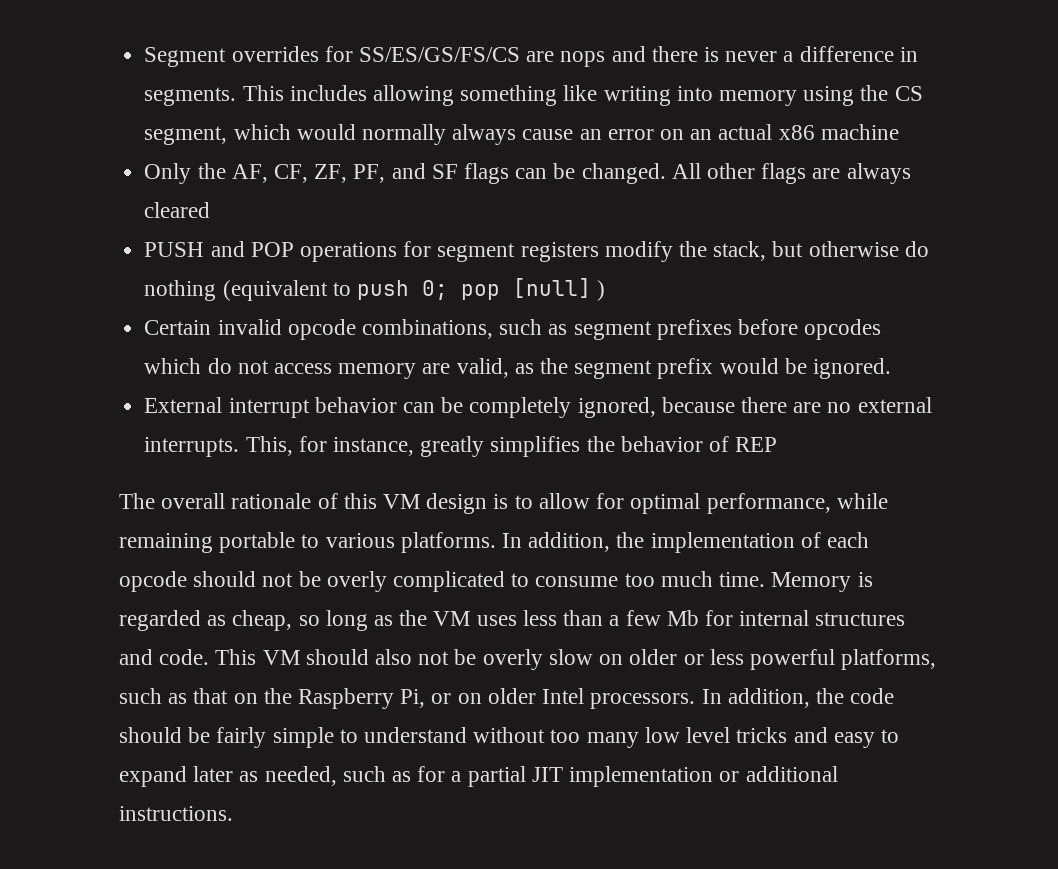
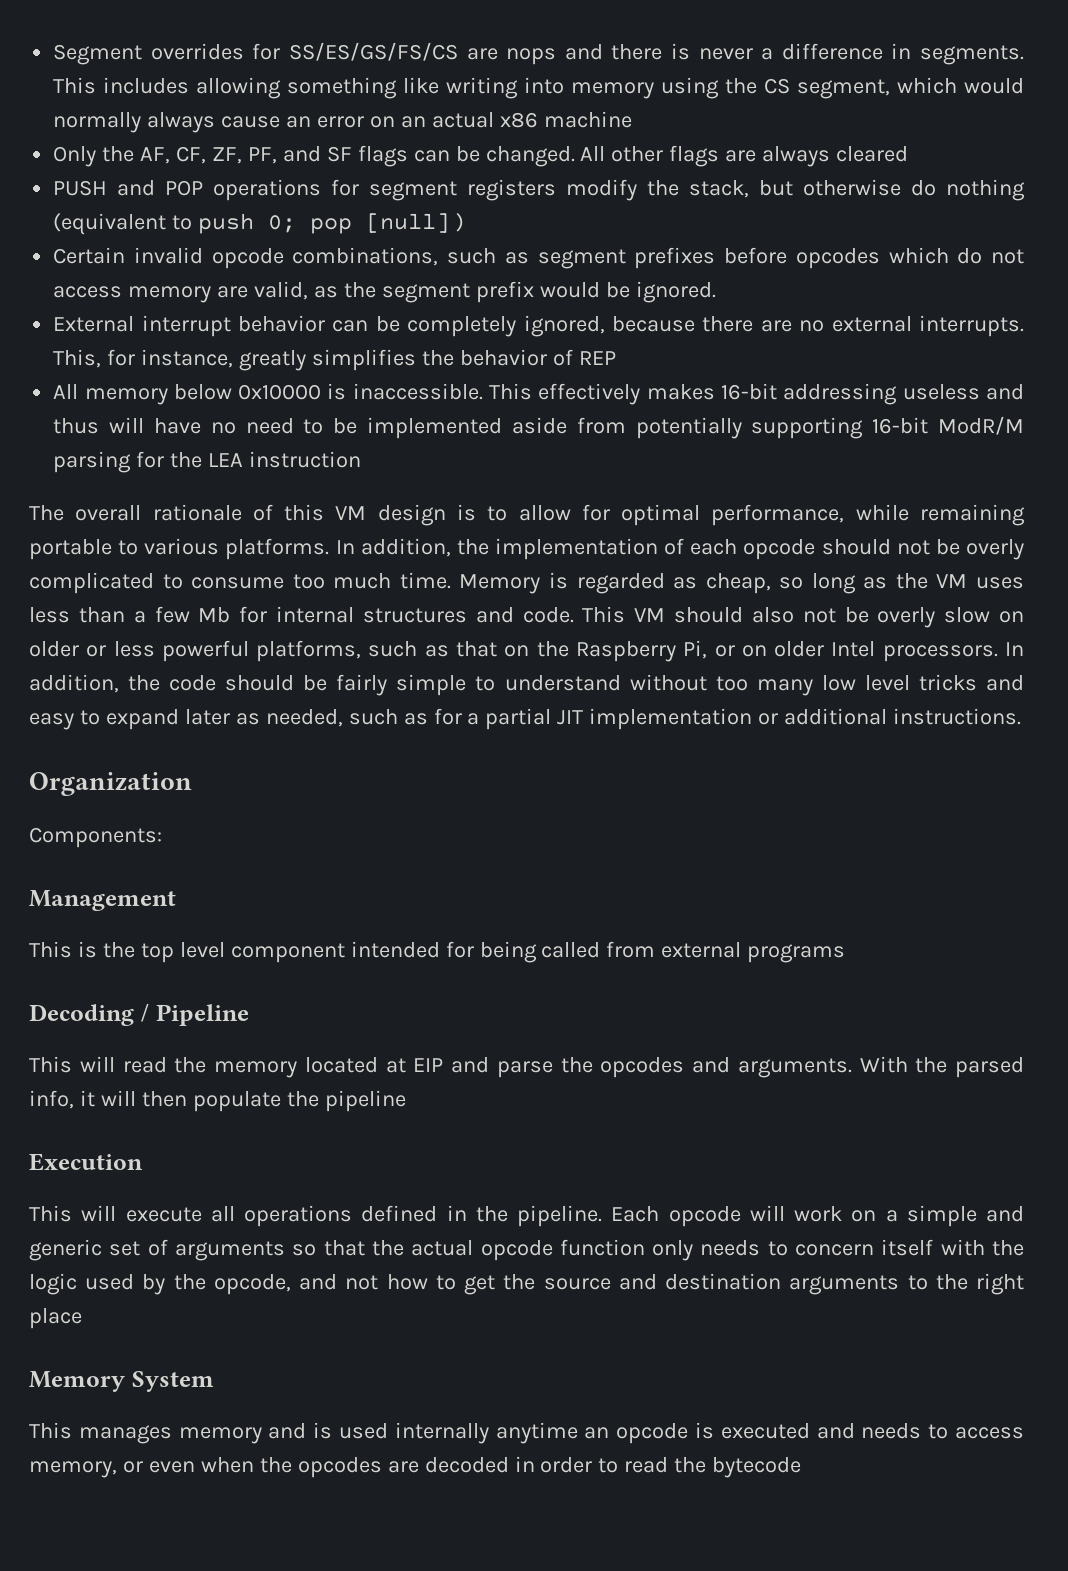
+ All memory below 0x10000 is inaccessible. This effectively makes 16-bit addressing useless and thus will have no need to be implemented aside from potentially supporting 16-bit ModR/M parsing for the LEA instruction
+ Organization
+ Components:
+ Management
+ This is the top level component intended for being called from external programs
+ Decoding / Pipeline
+ This will read the memory located at EIP and parse the opcodes and arguments. With the parsed info, it will then populate the pipeline
+ Execution
+ This will execute all operations defined in the pipeline. Each opcode will work on a simple and generic set of arguments so that the actual opcode function only needs to concern itself with the logic used by the opcode, and not how to get the source and destination arguments to the right place
+ Memory System
+ This manages memory and is used internally anytime an opcode is executed and needs to access memory, or even when the opcodes are decoded in order to read the bytecode

